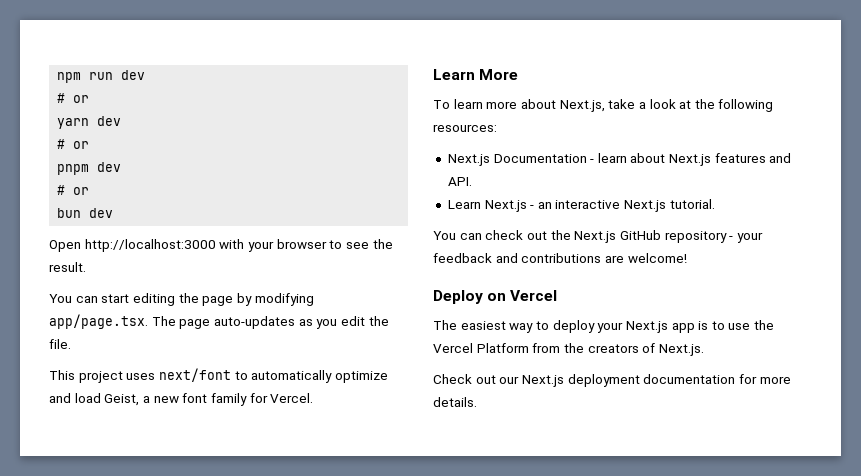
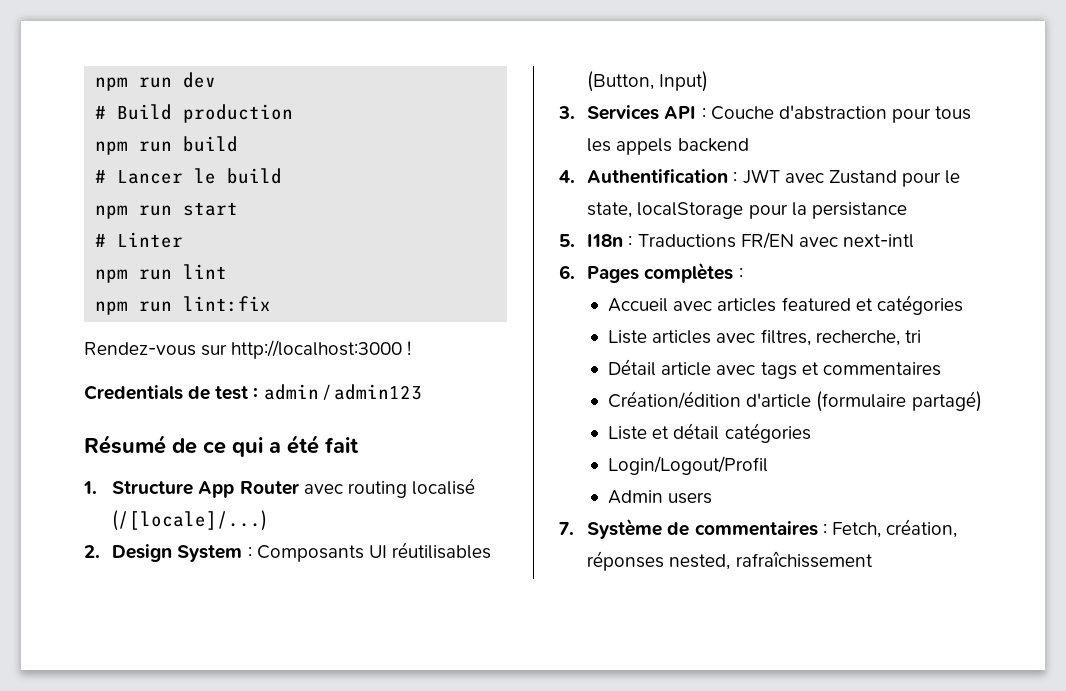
  npm run dev
- # or
- yarn dev
- # or
- pnpm dev
- # or
- bun dev
- Open http://localhost:3000 with your browser to see the result.
- You can start editing the page by modifying app/page.tsx. The page auto-updates as you edit the file.
- This project uses next/font to automatically optimize and load Geist, a new font family for Vercel.
- Learn More
- To learn more about Next.js, take a look at the following resources:
- Next.js Documentation - learn about Next.js features and API.
- Learn Next.js - an interactive Next.js tutorial.
- You can check out the Next.js GitHub repository - your feedback and contributions are welcome!
- Deploy on Vercel
- The easiest way to deploy your Next.js app is to use the Vercel Platform from the creators of Next.js.
- Check out our Next.js deployment documentation for more details.
+ # Build production
+ npm run build
+ # Lancer le build
+ npm run start
+ # Linter
+ npm run lint
+ npm run lint:fix
+ Rendez-vous sur http://localhost:3000 !
+ Credentials de test : admin / admin123
+ Résumé de ce qui a été fait
+ 1. Structure App Router avec routing localisé (/[locale]/...)
+ 2. Design System : Composants UI réutilisables (Button, Input)
+ 3. Services API : Couche d'abstraction pour tous les appels backend
+ 4. Authentification : JWT avec Zustand pour le state, localStorage pour la persistance
+ 5. I18n : Traductions FR/EN avec next-intl
+ 6. Pages complètes :
+ Accueil avec articles featured et catégories
+ Liste articles avec filtres, recherche, tri
+ Détail article avec tags et commentaires
+ Création/édition d'article (formulaire partagé)
+ Liste et détail catégories
+ Login/Logout/Profil
+ Admin users
+ 7. Système de commentaires : Fetch, création, réponses nested, rafraîchissement

